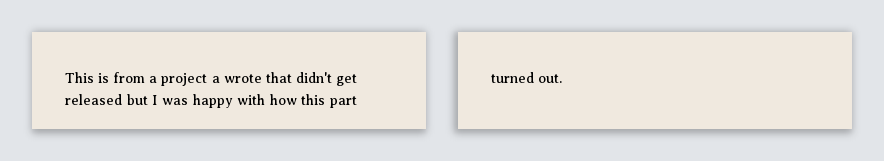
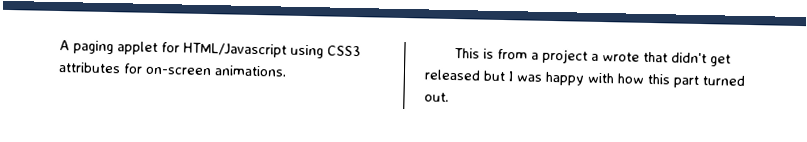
+ A paging applet for HTML/Javascript using CSS3 attributes for on-screen animations.

